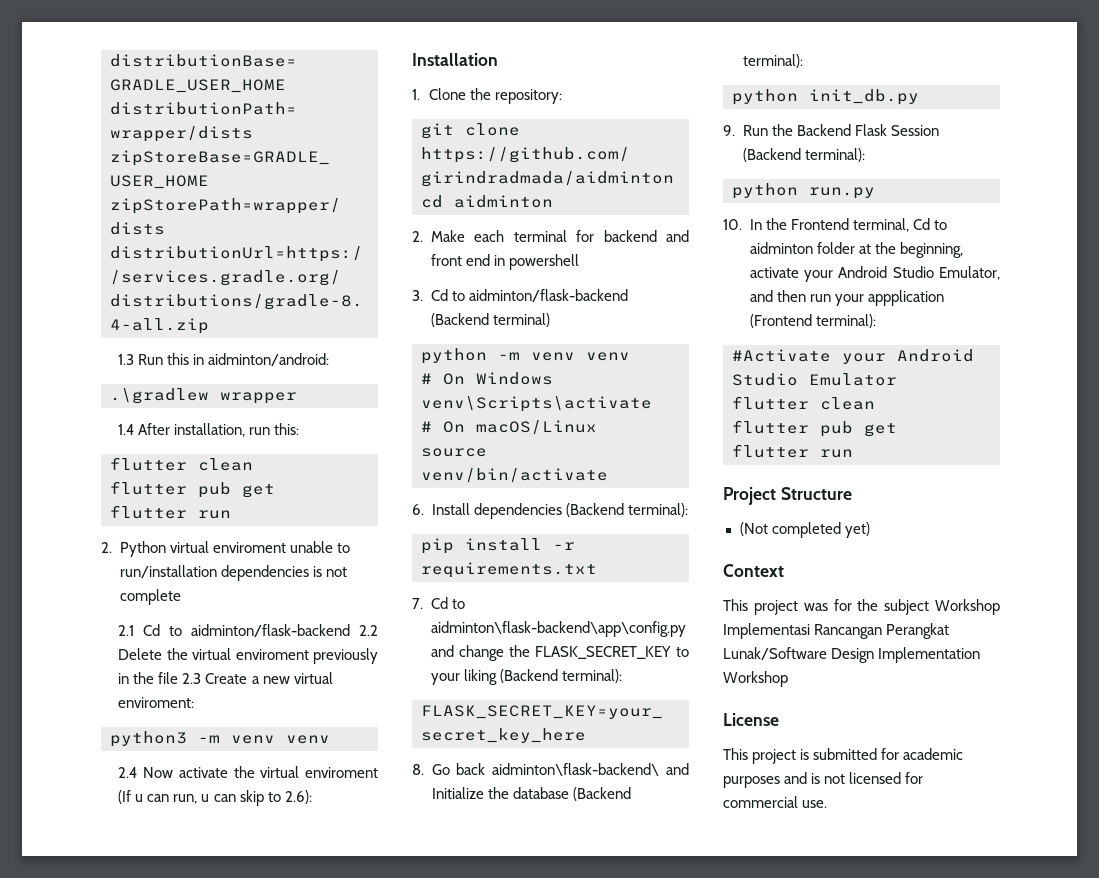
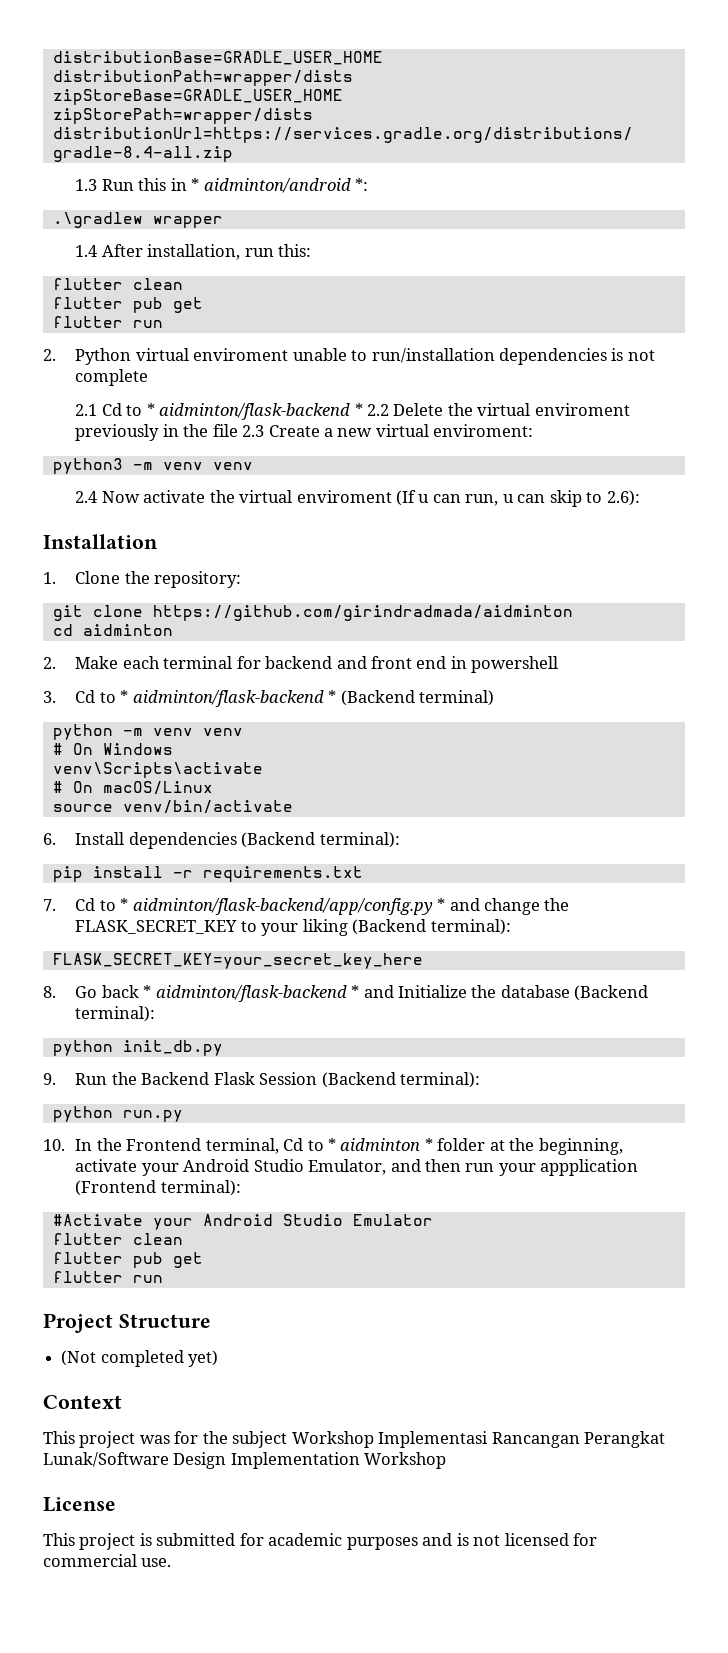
- 1.3 Run this in aidminton/android:
+ 1.3 Run this in * aidminton/android *:
- 2.1 Cd to aidminton/flask-backend 2.2 Delete the virtual enviroment previously in the file 2.3 Create a new virtual enviroment:
+ 2.1 Cd to * aidminton/flask-backend * 2.2 Delete the virtual enviroment previously in the file 2.3 Create a new virtual enviroment:
- 3. Cd to aidminton/flask-backend (Backend terminal)
+ 3. Cd to * aidminton/flask-backend * (Backend terminal)
- 7. Cd to aidminton\flask-backend\app\config.py and change the FLASK_SECRET_KEY to your liking (Backend terminal):
+ 7. Cd to * aidminton/flask-backend/app/config.py * and change the FLASK_SECRET_KEY to your liking (Backend terminal):
- 8. Go back aidminton\flask-backend\ and Initialize the database (Backend terminal):
+ 8. Go back * aidminton/flask-backend * and Initialize the database (Backend terminal):
- 10. In the Frontend terminal, Cd to aidminton folder at the beginning, activate your Android Studio Emulator, and then run your appplication (Frontend terminal):
+ 10. In the Frontend terminal, Cd to * aidminton * folder at the beginning, activate your Android Studio Emulator, and then run your appplication (Frontend terminal):

